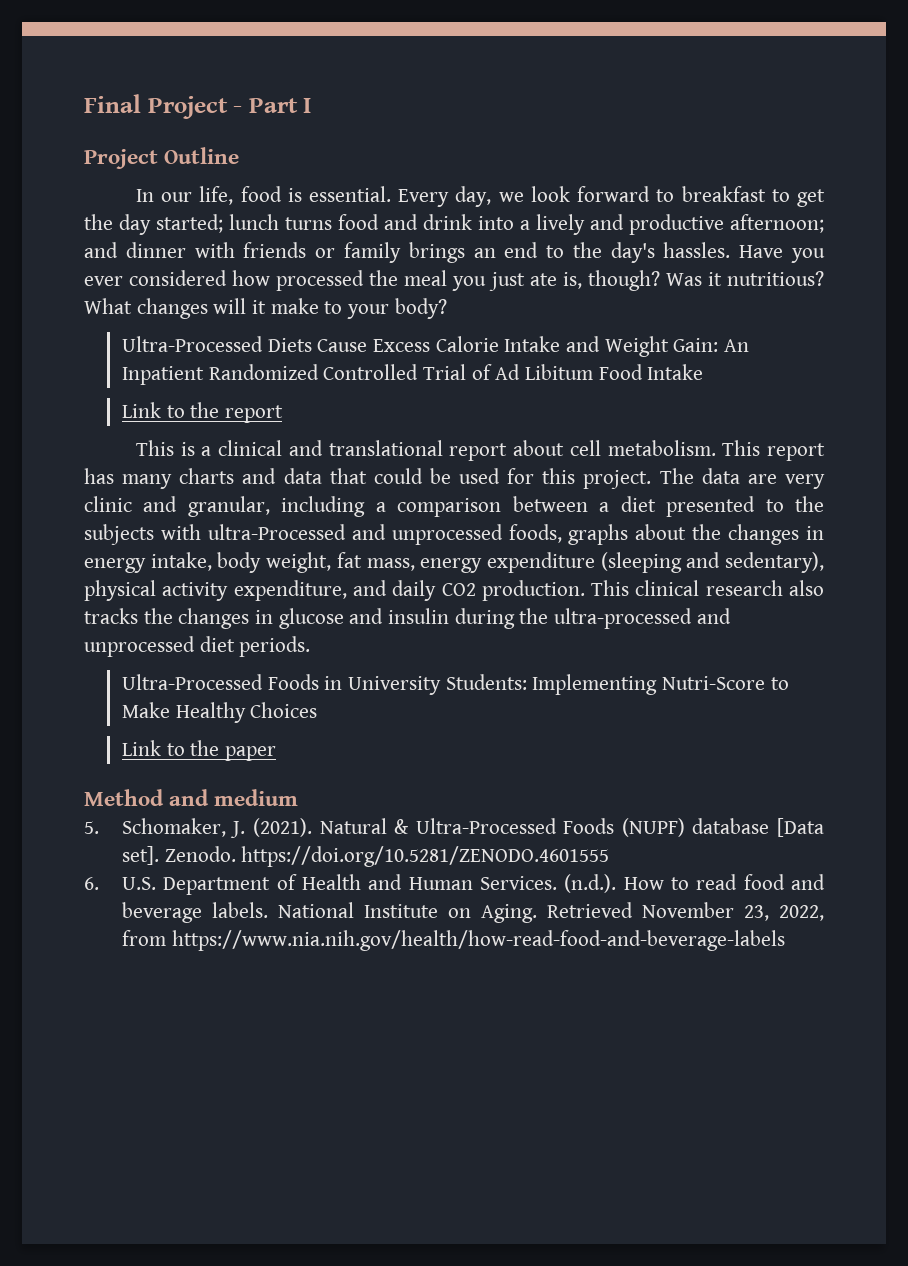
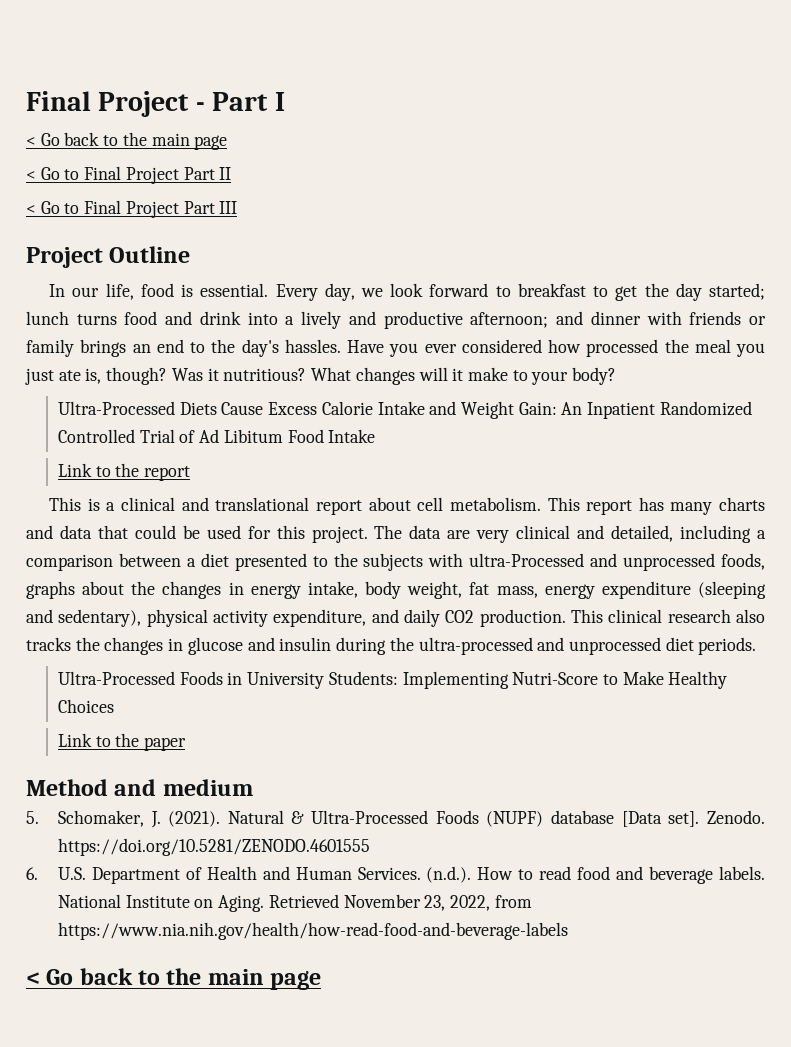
  Final Project - Part I
+ < Go back to the main page
+ < Go to Final Project Part II
+ < Go to Final Project Part III
- The data are very clinic and granular, including a comparison between a diet presented to the subjects with ultra-Processed and unprocessed foods, graphs about the changes in energy intake, body weight, fat mass, energy expenditure (sleeping and sedentary), physical activity expenditure, and daily CO2 production.
+ The data are very clinical and detailed, including a comparison between a diet presented to the subjects with ultra-Processed and unprocessed foods, graphs about the changes in energy intake, body weight, fat mass, energy expenditure (sleeping and sedentary), physical activity expenditure, and daily CO2 production.
  Retrieved November 23, 2022, from https://www.nia.nih.gov/health/how-read-food-and-beverage-labels
+ < Go back to the main page

